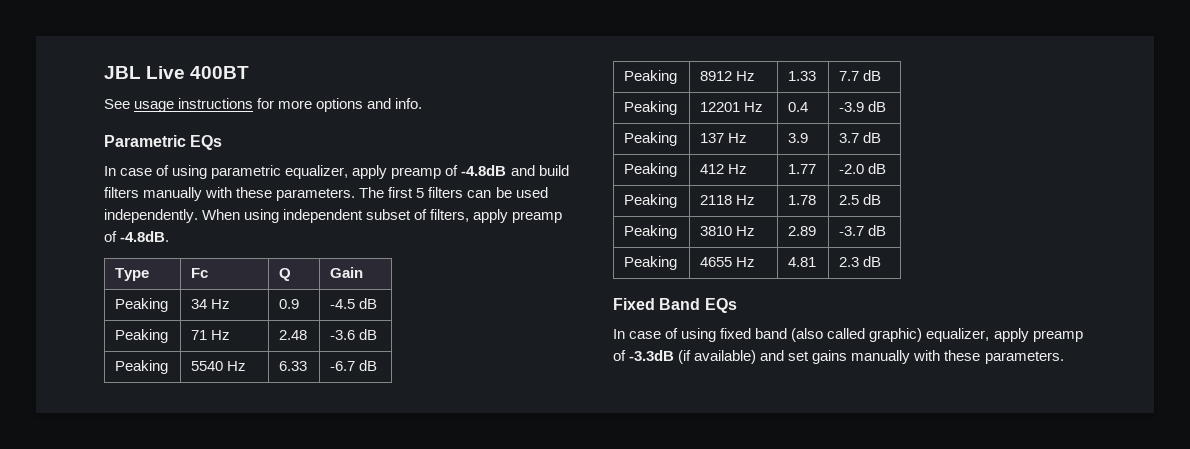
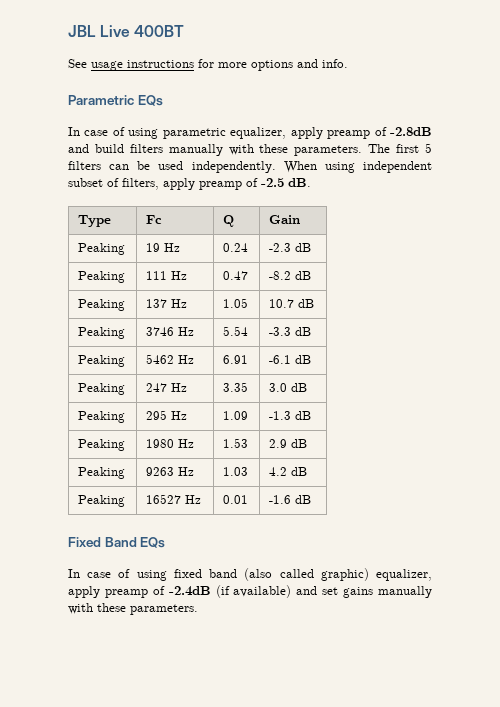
- In case of using parametric equalizer, apply preamp of -4.8dB and build filters manually with these parameters.
+ In case of using parametric equalizer, apply preamp of -2.8dB and build filters manually with these parameters.
- When using independent subset of filters, apply preamp of -4.8dB.
+ When using independent subset of filters, apply preamp of -2.5 dB.
- Peaking | 34 Hz | 0.9 | -4.5 dB
- Peaking | 71 Hz | 2.48 | -3.6 dB
- Peaking | 5540 Hz | 6.33 | -6.7 dB
- Peaking | 8912 Hz | 1.33 | 7.7 dB
- Peaking | 12201 Hz | 0.4 | -3.9 dB
+ Peaking | 19 Hz | 0.24 | -2.3 dB
+ Peaking | 111 Hz | 0.47 | -8.2 dB
- Peaking | 137 Hz | 3.9 | 3.7 dB
- Peaking | 412 Hz | 1.77 | -2.0 dB
- Peaking | 2118 Hz | 1.78 | 2.5 dB
- Peaking | 3810 Hz | 2.89 | -3.7 dB
- Peaking | 4655 Hz | 4.81 | 2.3 dB
+ Peaking | 137 Hz | 1.05 | 10.7 dB
+ Peaking | 3746 Hz | 5.54 | -3.3 dB
+ Peaking | 5462 Hz | 6.91 | -6.1 dB
+ Peaking | 247 Hz | 3.35 | 3.0 dB
+ Peaking | 295 Hz | 1.09 | -1.3 dB
+ Peaking | 1980 Hz | 1.53 | 2.9 dB
+ Peaking | 9263 Hz | 1.03 | 4.2 dB
+ Peaking | 16527 Hz | 0.01 | -1.6 dB
- In case of using fixed band (also called graphic) equalizer, apply preamp of -3.3dB (if available) and set gains manually with these parameters.
+ In case of using fixed band (also called graphic) equalizer, apply preamp of -2.4dB (if available) and set gains manually with these parameters.

